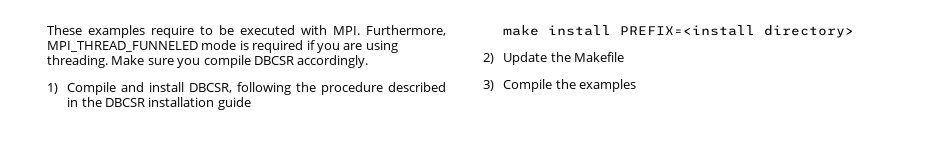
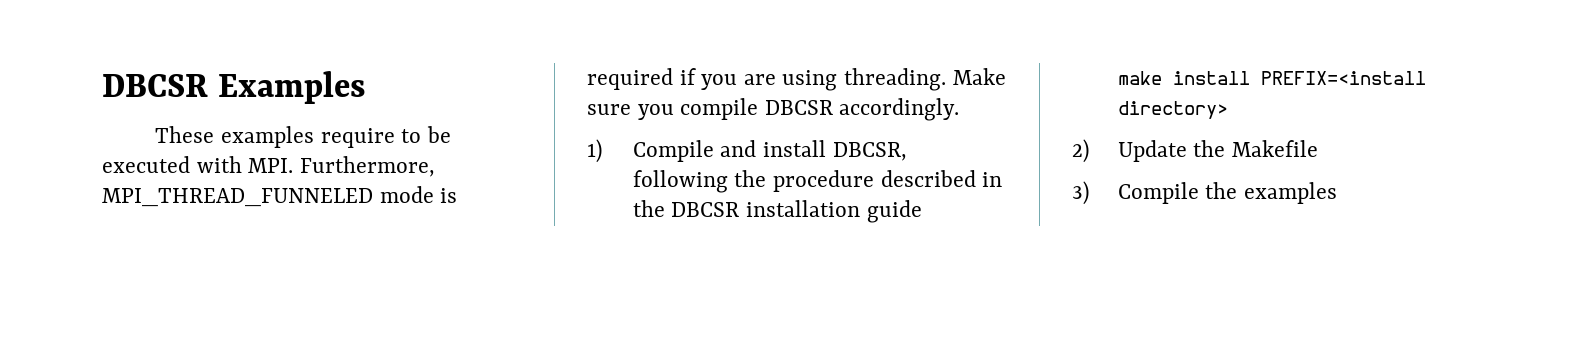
+ DBCSR Examples

